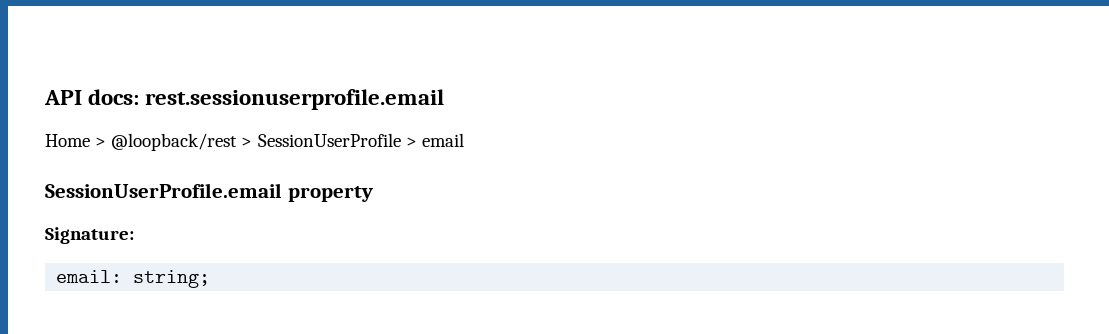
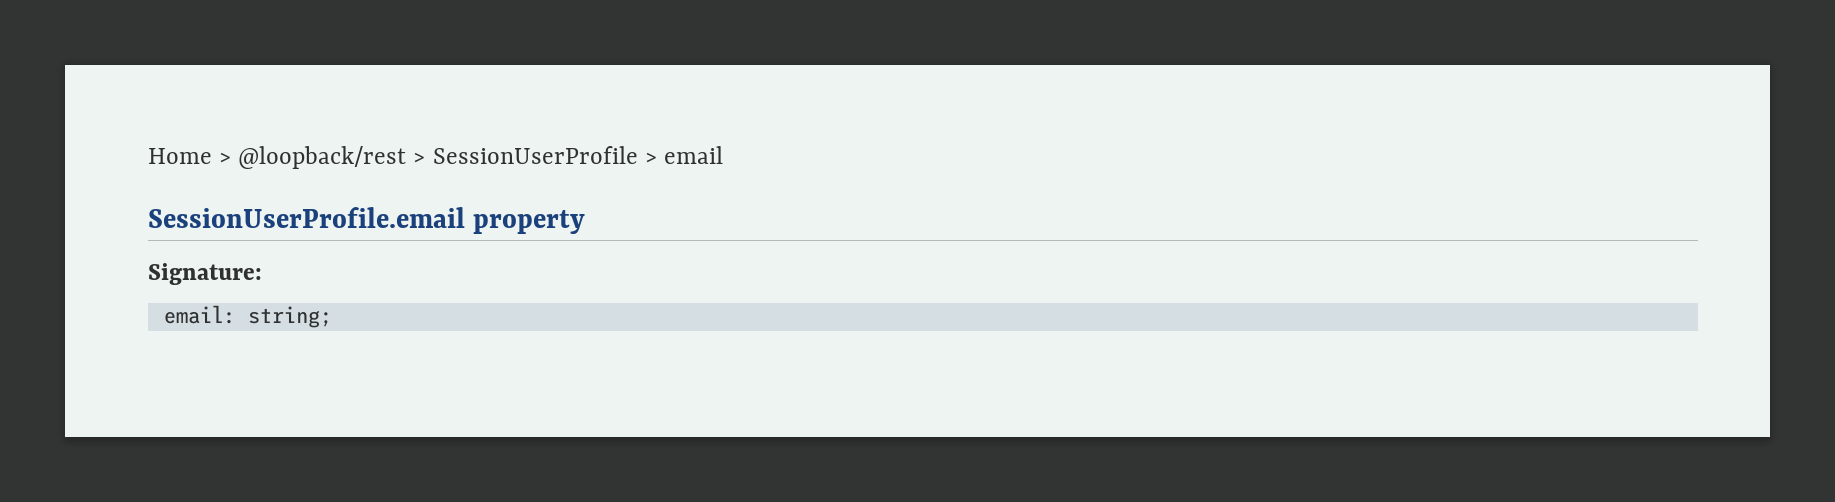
- API docs: rest.sessionuserprofile.email

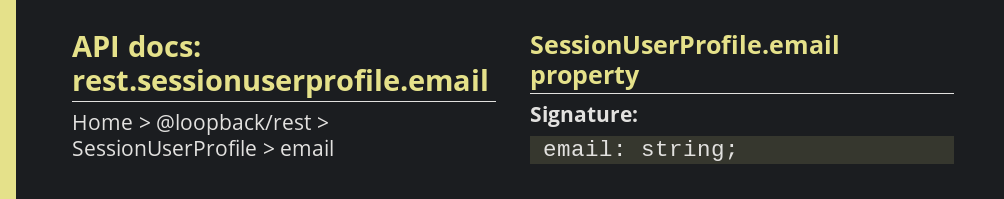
+ API docs: rest.sessionuserprofile.email

